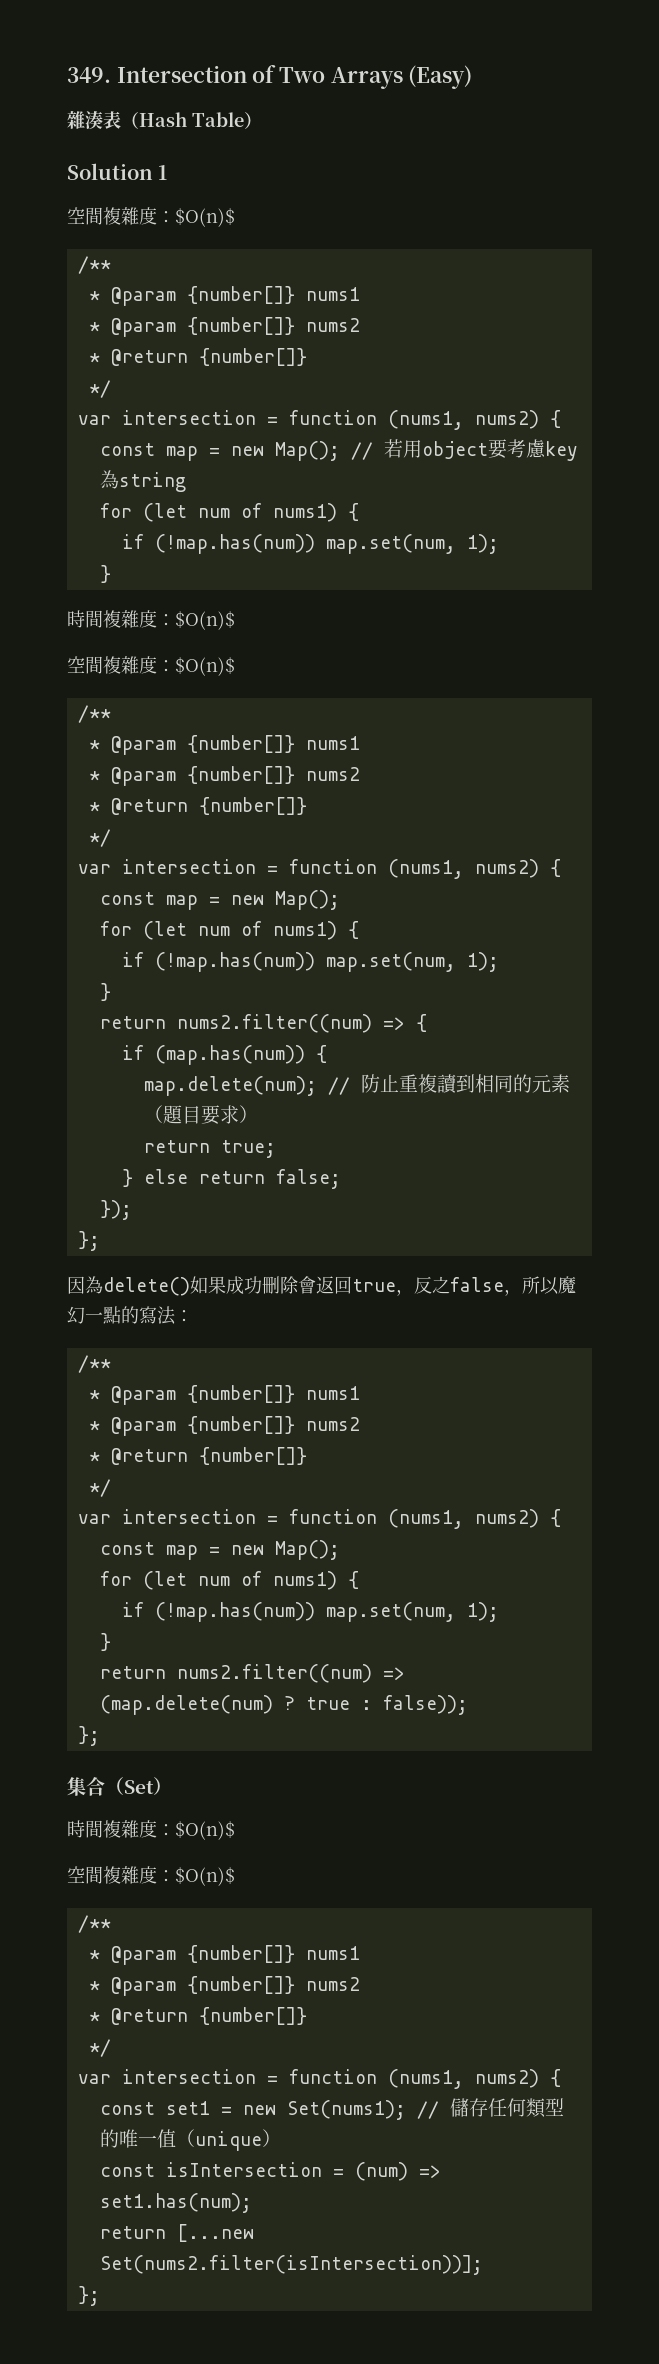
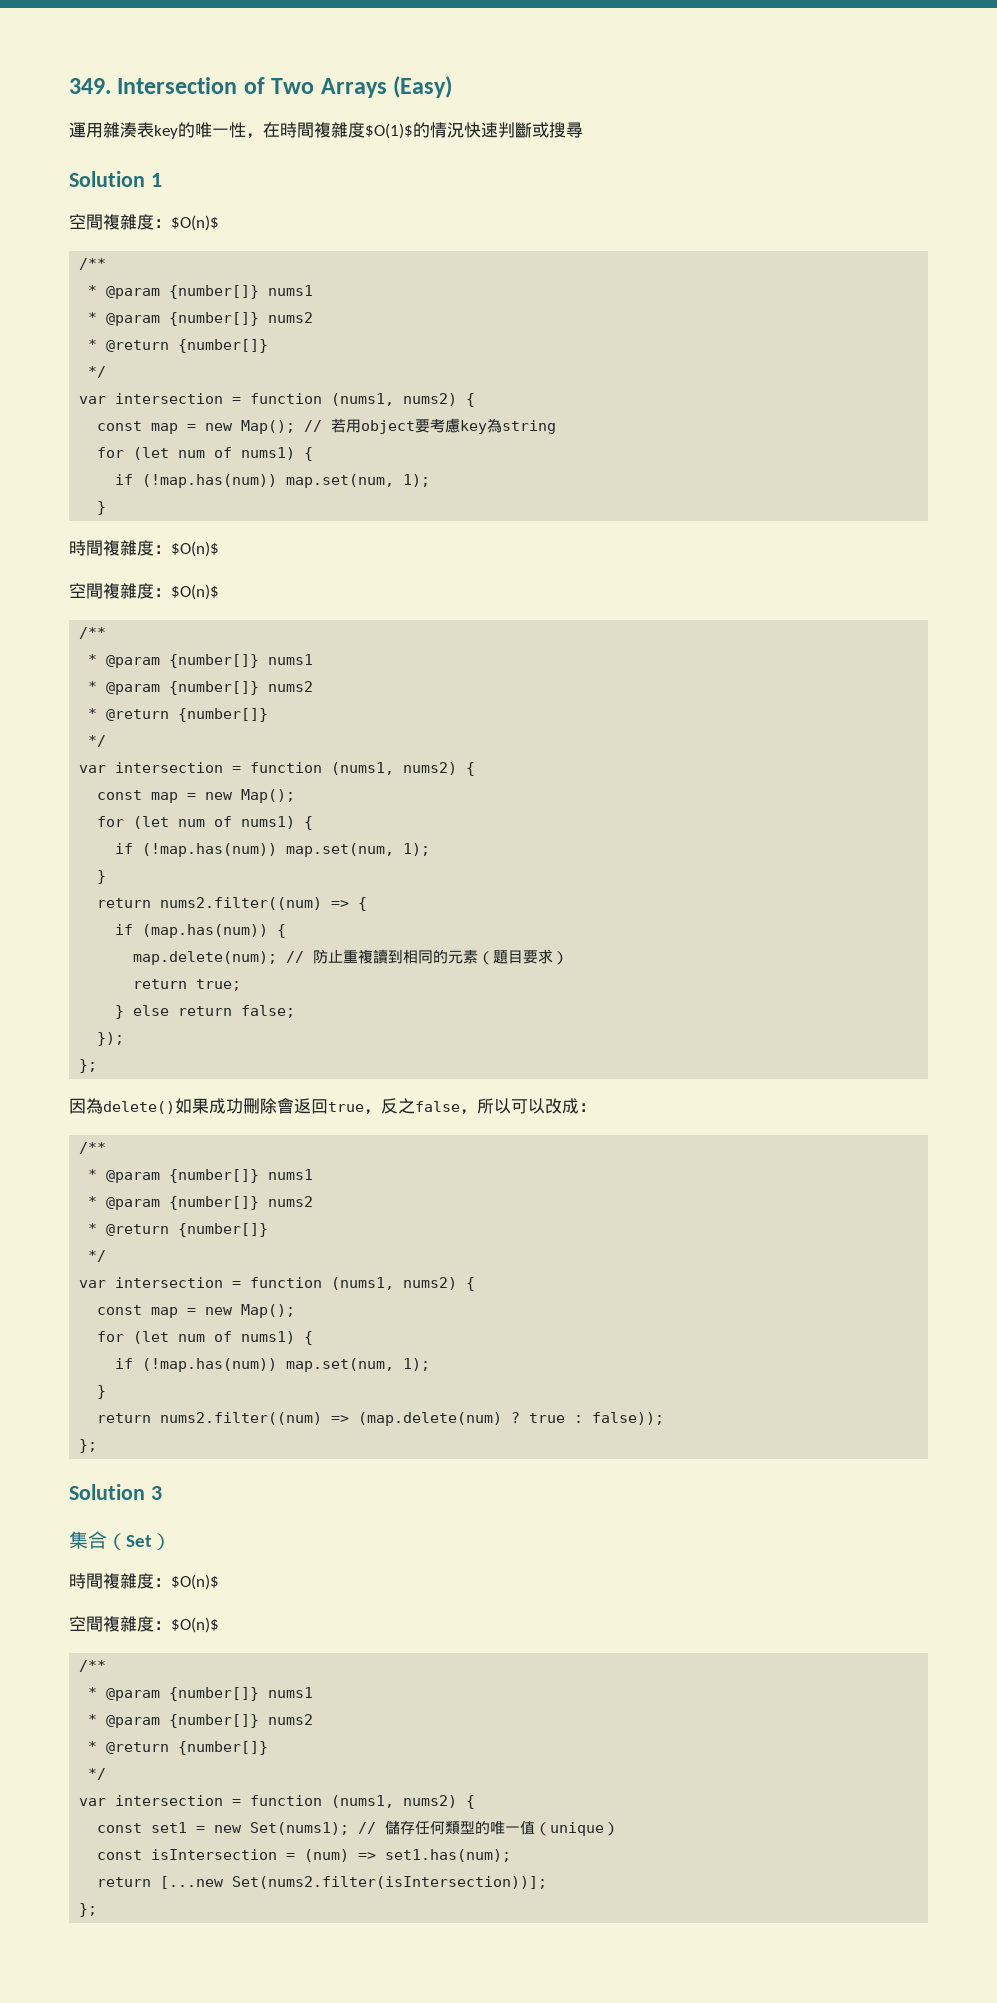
- 雜湊表（Hash Table）
+ 運用雜湊表key的唯一性，在時間複雜度$O(1)$的情況快速判斷或搜尋
- 因為delete()如果成功刪除會返回true，反之false，所以魔幻一點的寫法：
+ 因為delete()如果成功刪除會返回true，反之false，所以可以改成：
+ Solution 3

